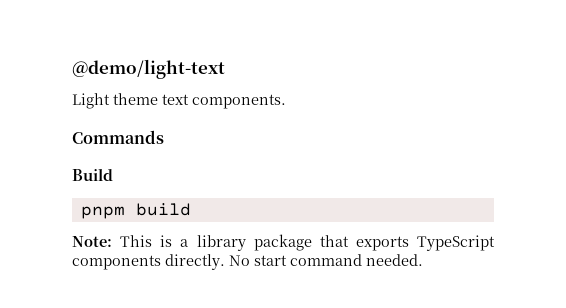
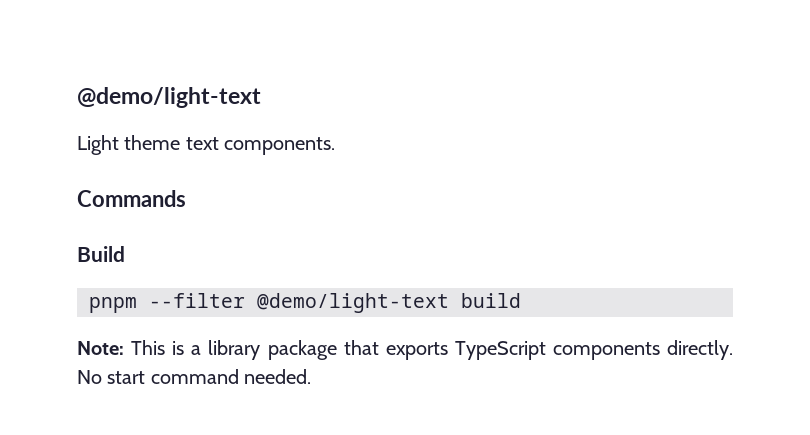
- pnpm build
+ pnpm --filter @demo/light-text build

